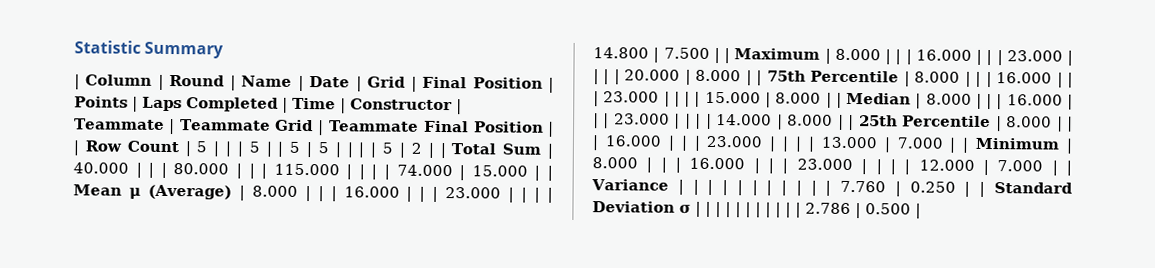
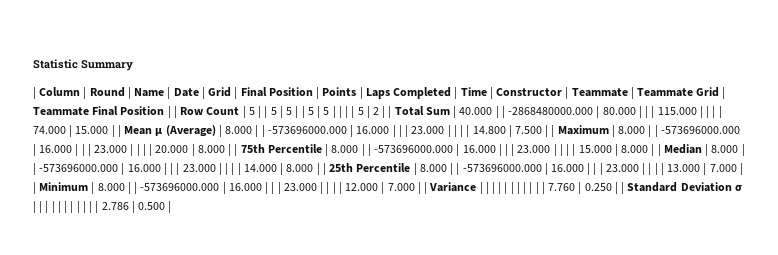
- | Column | Round | Name | Date | Grid | Final Position | Points | Laps Completed | Time | Constructor | Teammate | Teammate Grid | Teammate Final Position | | Row Count | 5 | | | 5 | | 5 | 5 | | | | 5 | 2 | | Total Sum | 40.000 | | | 80.000 | | | 115.000 | | | | 74.000 | 15.000 | | Mean μ (Average) | 8.000 | | | 16.000 | | | 23.000 | | | | 14.800 | 7.500 | | Maximum | 8.000 | | | 16.000 | | | 23.000 | | | | 20.000 | 8.000 | | 75th Percentile | 8.000 | | | 16.000 | | | 23.000 | | | | 15.000 | 8.000 | | Median | 8.000 | | | 16.000 | | | 23.000 | | | | 14.000 | 8.000 | | 25th Percentile | 8.000 | | | 16.000 | | | 23.000 | | | | 13.000 | 7.000 | | Minimum | 8.000 | | | 16.000 | | | 23.000 | | | | 12.000 | 7.000 | | Variance | | | | | | | | | | | 7.760 | 0.250 | | Standard Deviation σ | | | | | | | | | | | 2.786 | 0.500 |
+ | Column | Round | Name | Date | Grid | Final Position | Points | Laps Completed | Time | Constructor | Teammate | Teammate Grid | Teammate Final Position | | Row Count | 5 | | 5 | 5 | | 5 | 5 | | | | 5 | 2 | | Total Sum | 40.000 | | -2868480000.000 | 80.000 | | | 115.000 | | | | 74.000 | 15.000 | | Mean μ (Average) | 8.000 | | -573696000.000 | 16.000 | | | 23.000 | | | | 14.800 | 7.500 | | Maximum | 8.000 | | -573696000.000 | 16.000 | | | 23.000 | | | | 20.000 | 8.000 | | 75th Percentile | 8.000 | | -573696000.000 | 16.000 | | | 23.000 | | | | 15.000 | 8.000 | | Median | 8.000 | | -573696000.000 | 16.000 | | | 23.000 | | | | 14.000 | 8.000 | | 25th Percentile | 8.000 | | -573696000.000 | 16.000 | | | 23.000 | | | | 13.000 | 7.000 | | Minimum | 8.000 | | -573696000.000 | 16.000 | | | 23.000 | | | | 12.000 | 7.000 | | Variance | | | | | | | | | | | 7.760 | 0.250 | | Standard Deviation σ | | | | | | | | | | | 2.786 | 0.500 |

